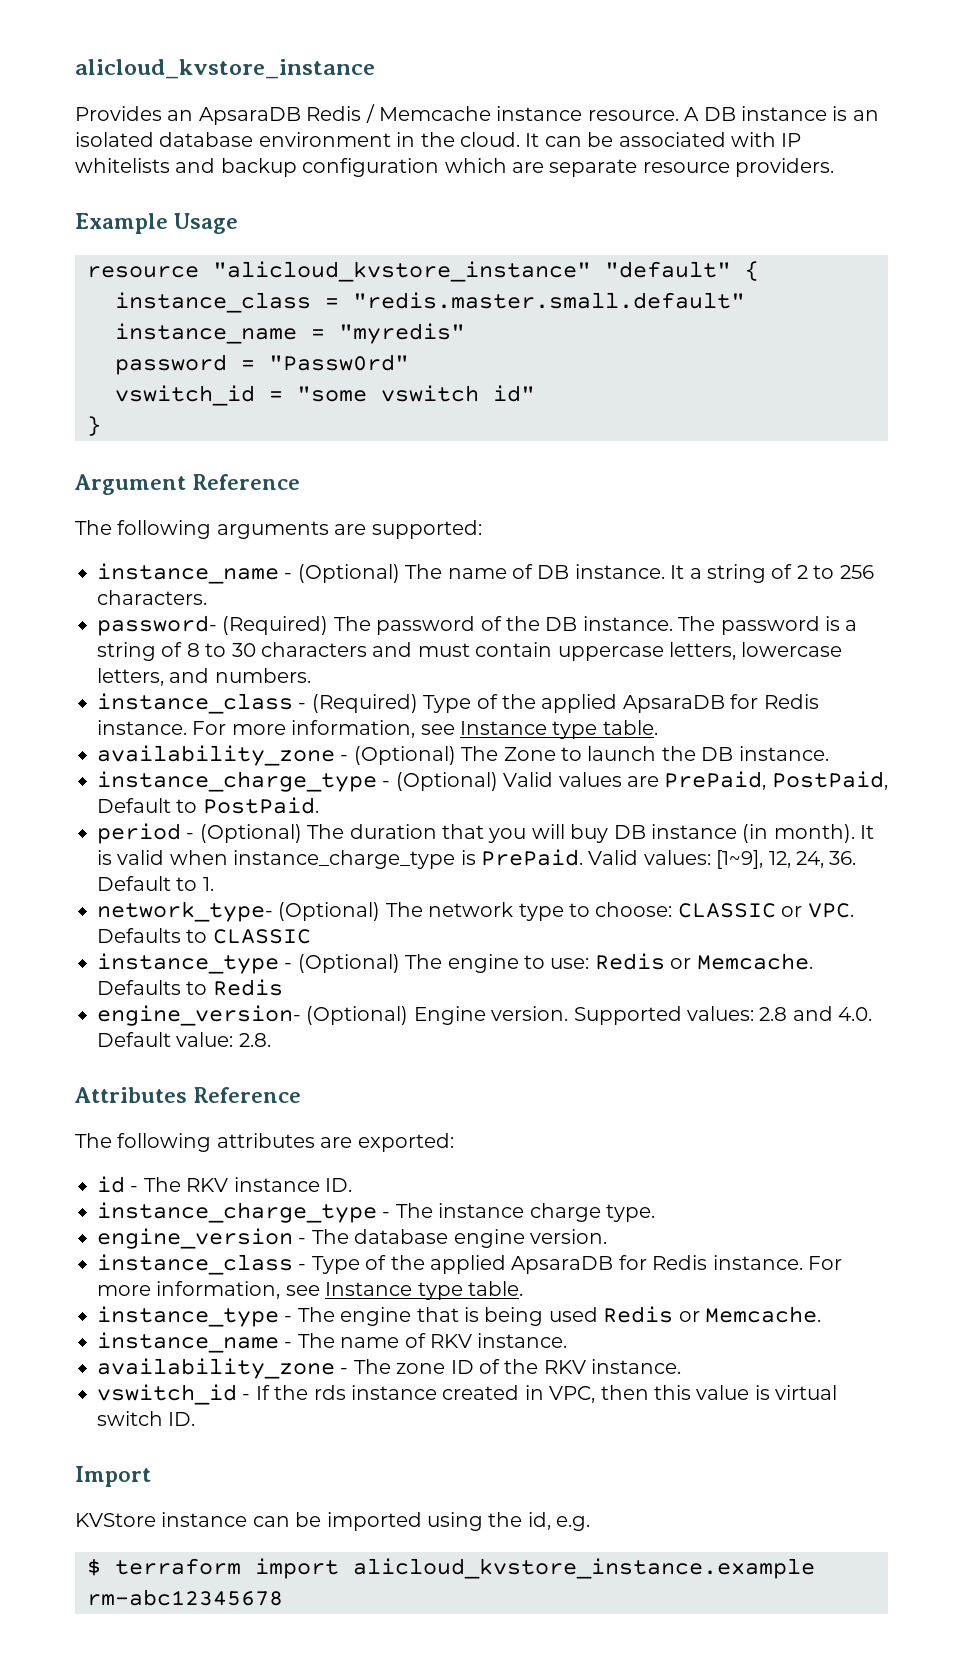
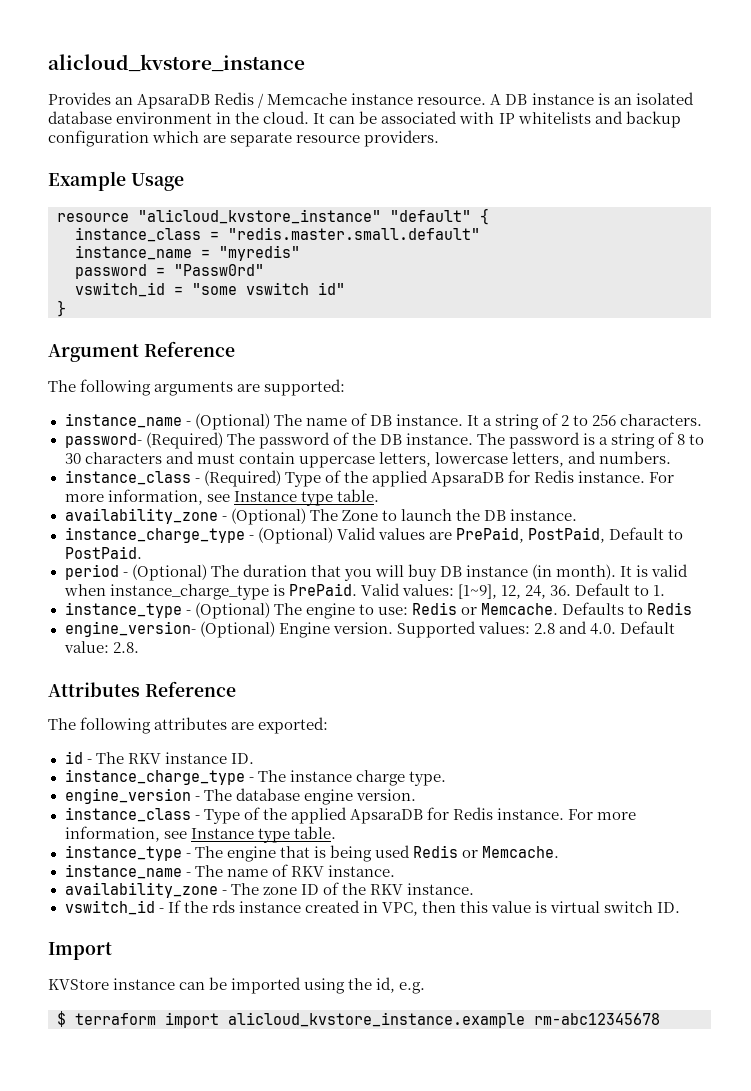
- network_type- (Optional) The network type to choose: CLASSIC or VPC. Defaults to CLASSIC

